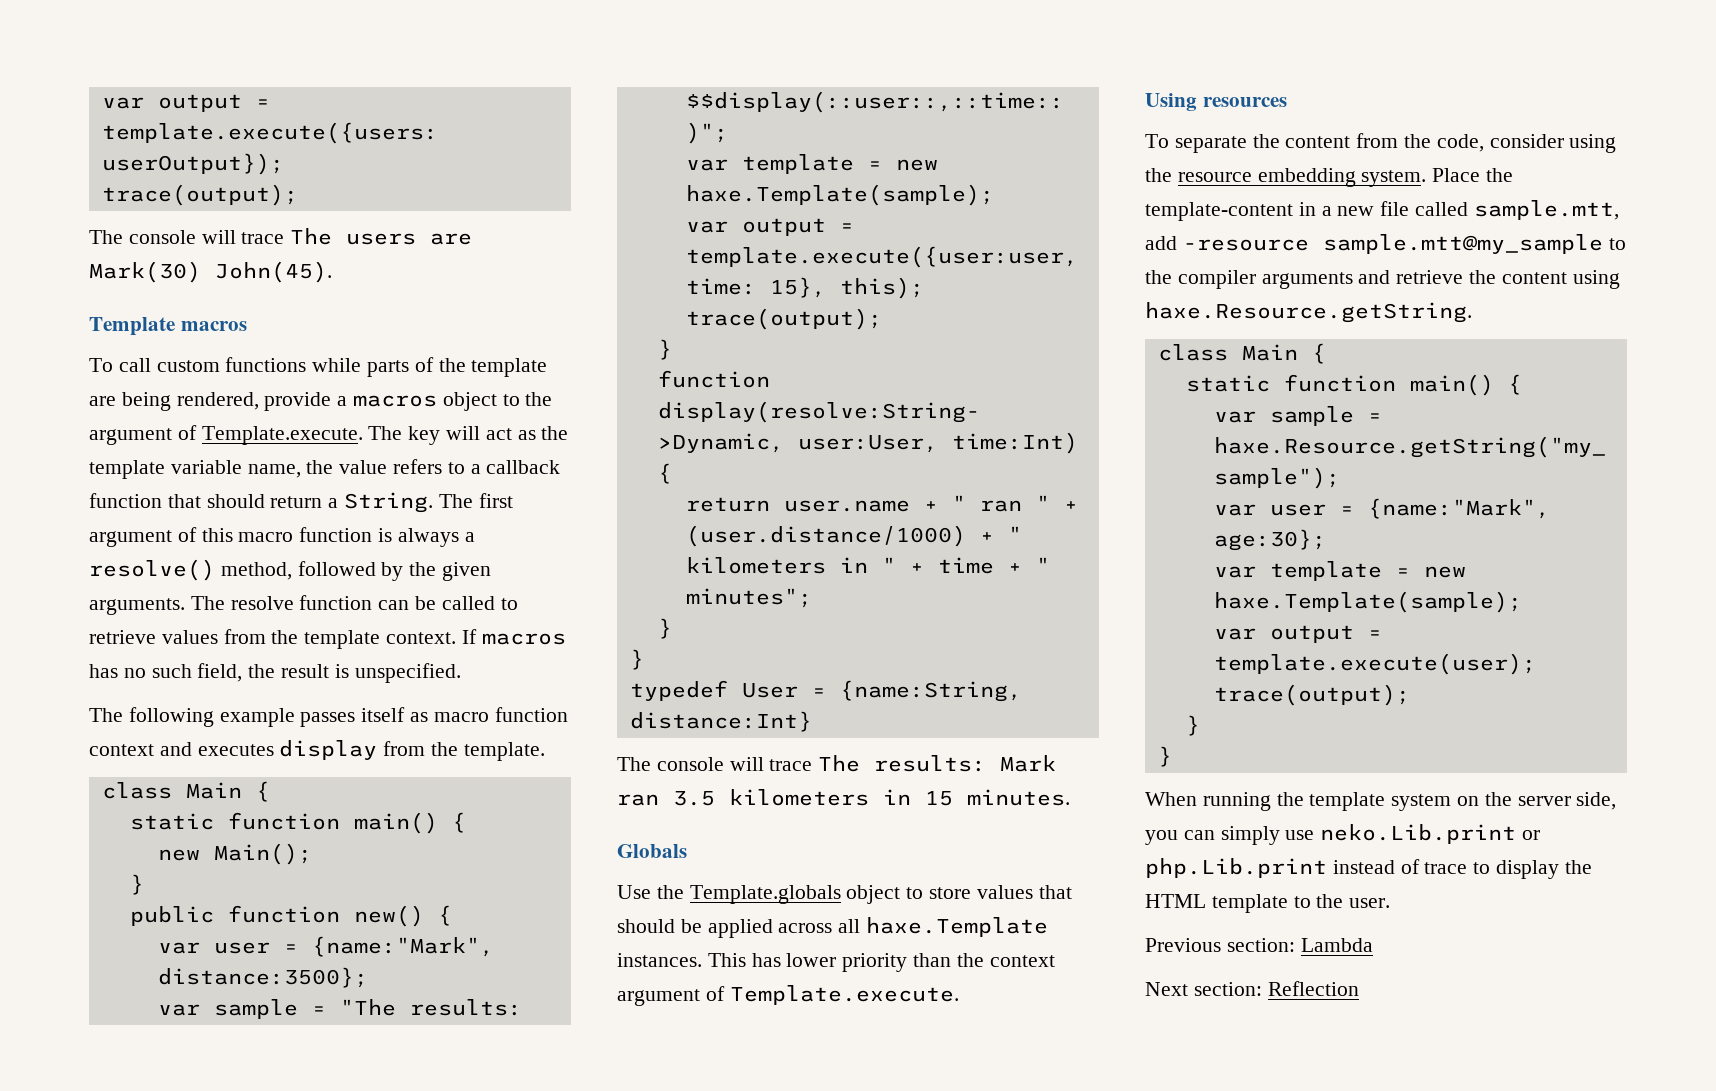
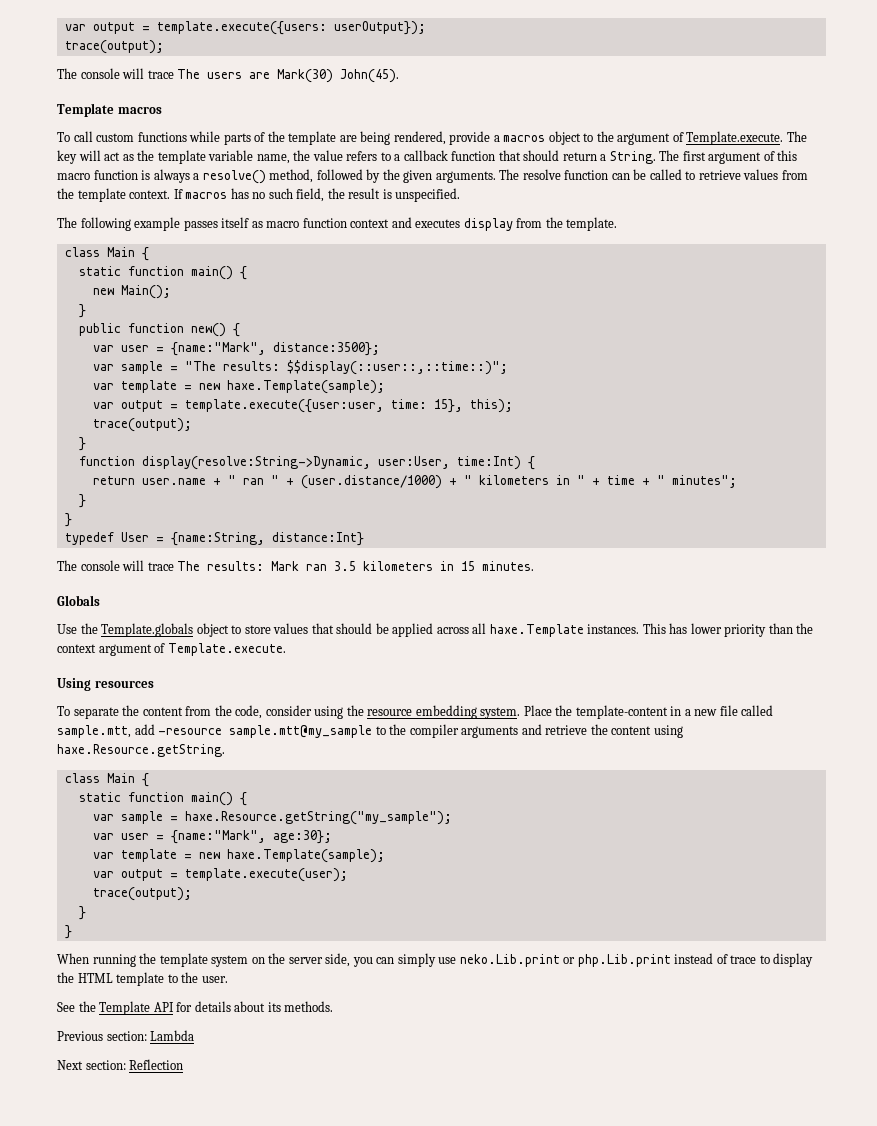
+ See the Template API for details about its methods.

